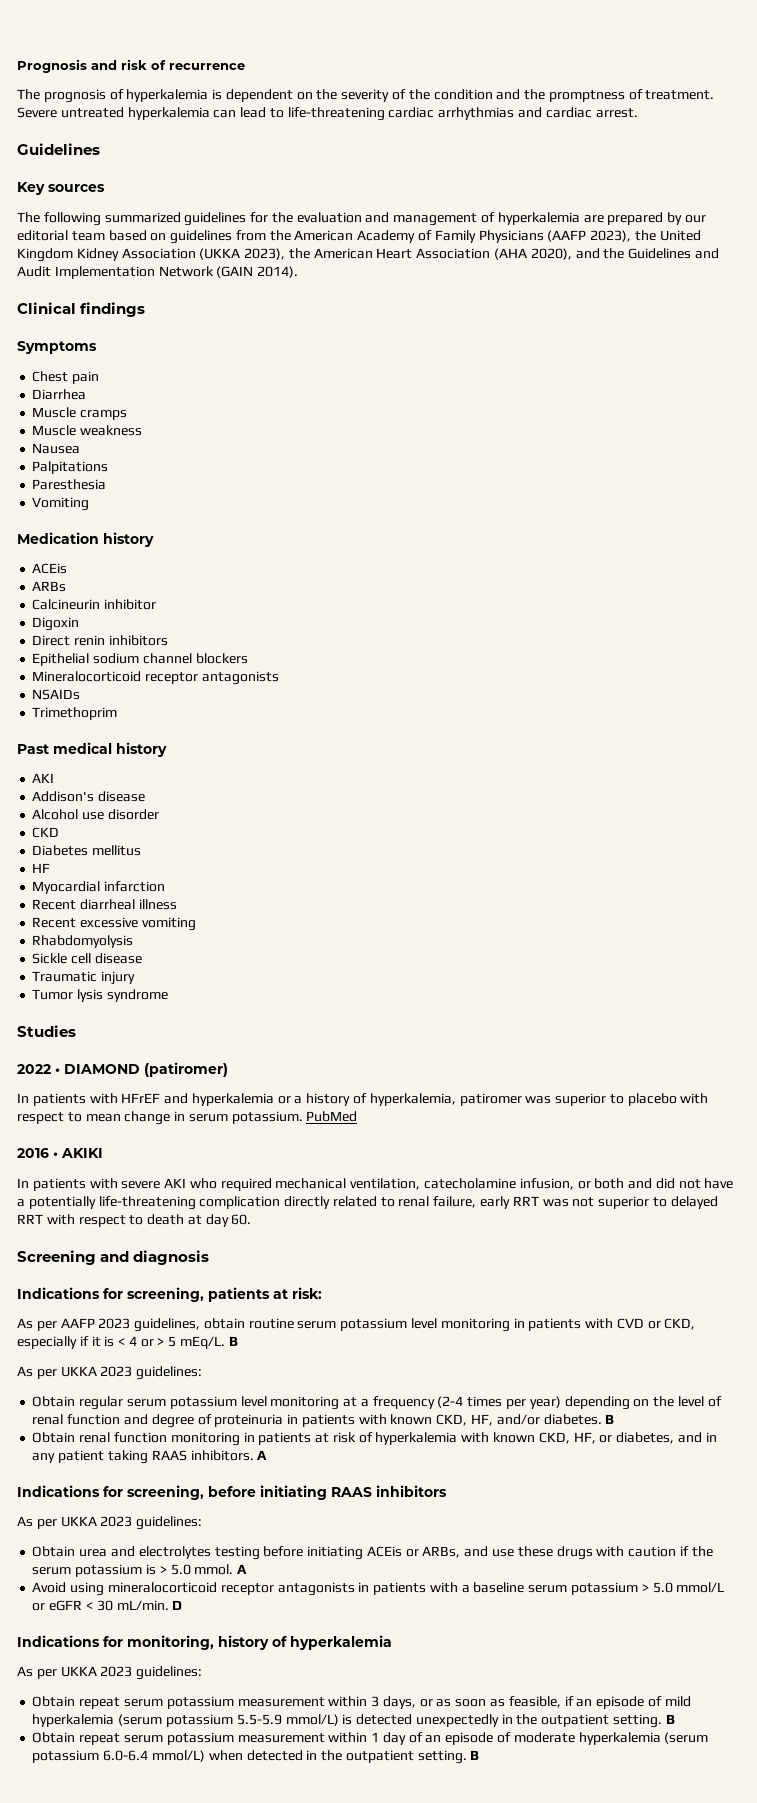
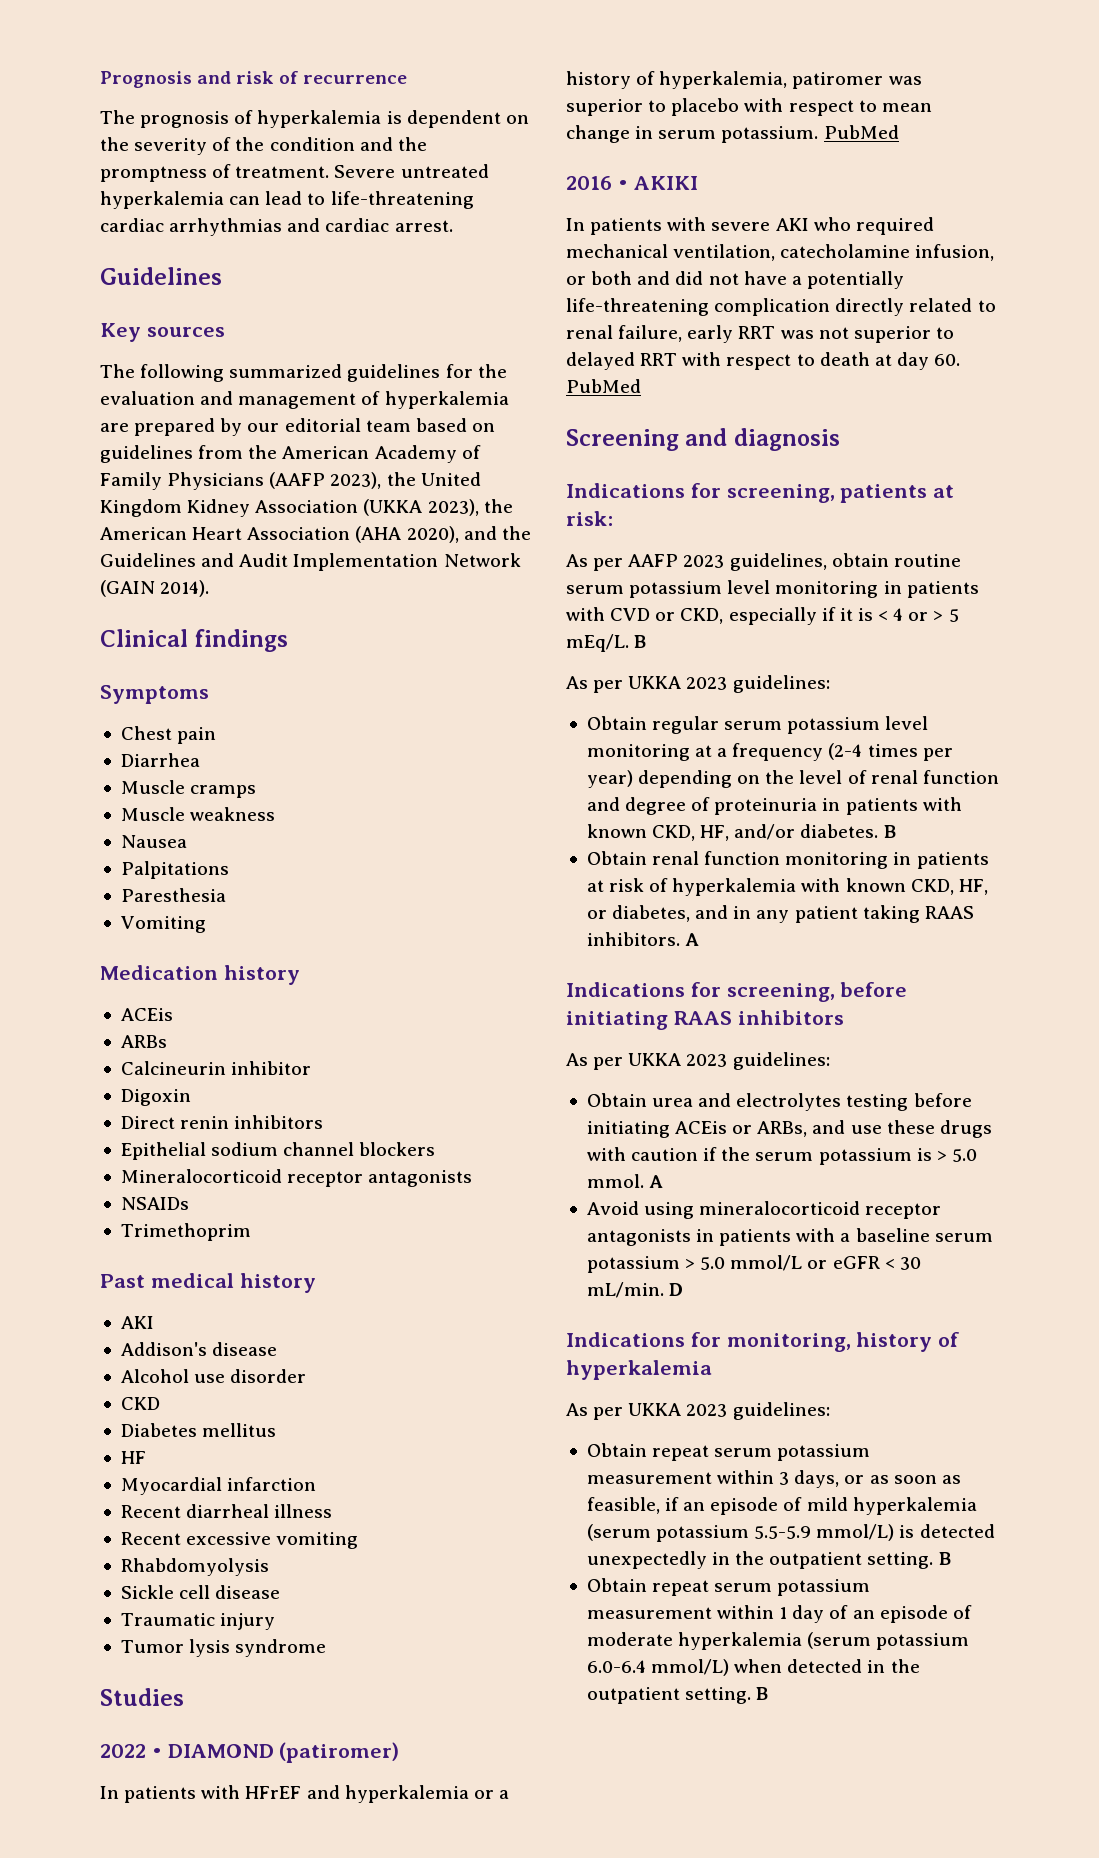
- In patients with severe AKI who required mechanical ventilation, catecholamine infusion, or both and did not have a potentially life-threatening complication directly related to renal failure, early RRT was not superior to delayed RRT with respect to death at day 60.
+ In patients with severe AKI who required mechanical ventilation, catecholamine infusion, or both and did not have a potentially life-threatening complication directly related to renal failure, early RRT was not superior to delayed RRT with respect to death at day 60. PubMed

